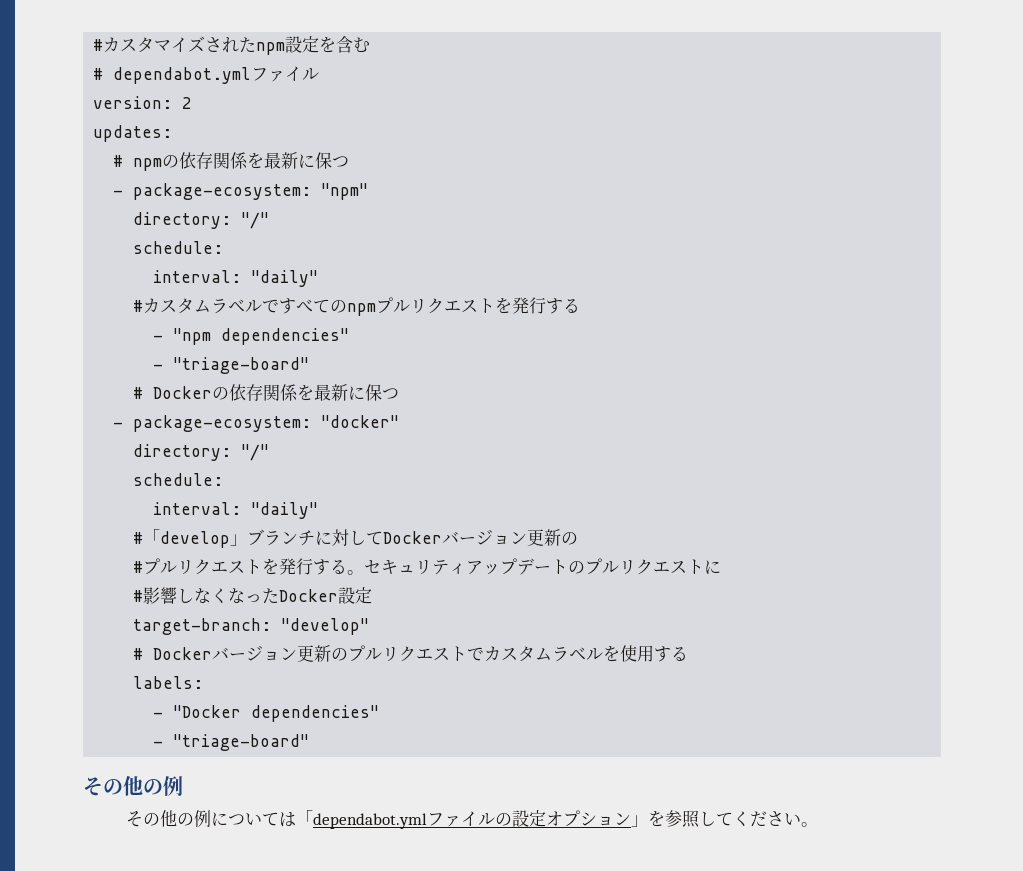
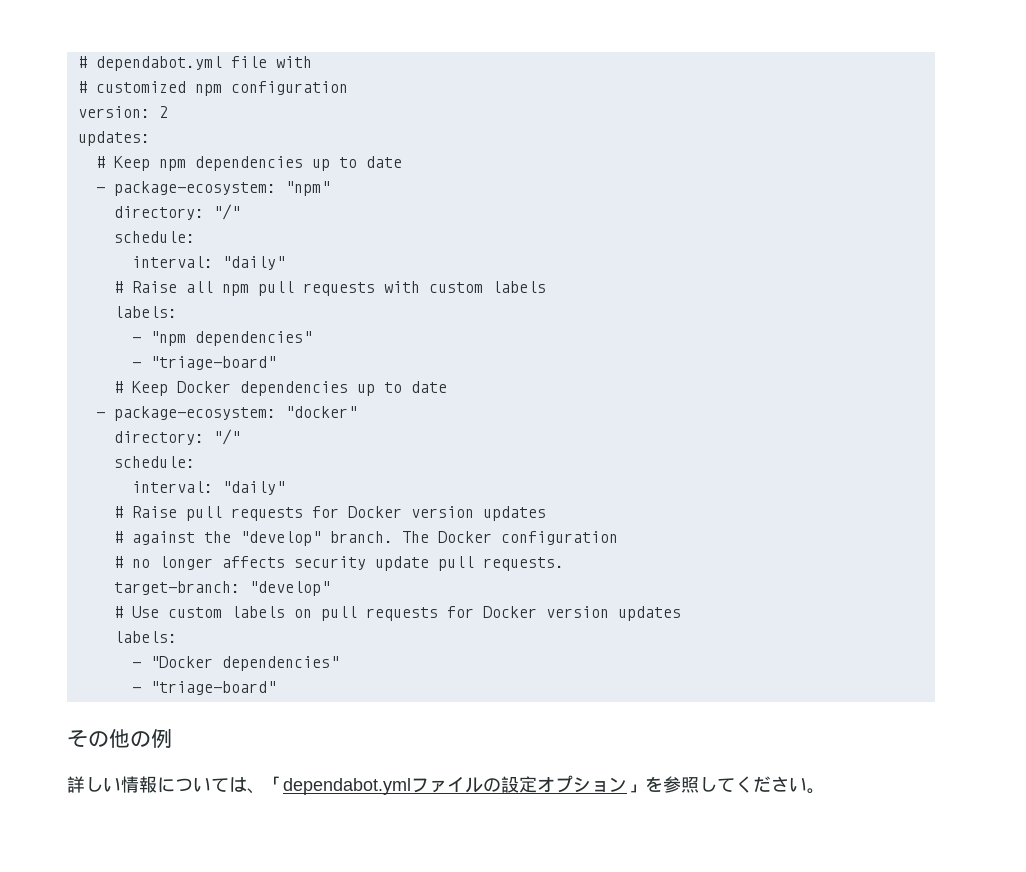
- #カスタマイズされたnpm設定を含む
- # dependabot.ymlファイル
+ # dependabot.yml file with
+ # customized npm configuration
  version: 2
  updates:
- # npmの依存関係を最新に保つ
+ # Keep npm dependencies up to date
- #カスタムラベルですべてのnpmプルリクエストを発行する
+ # Raise all npm pull requests with custom labels
+ labels:
- # Dockerの依存関係を最新に保つ
+ # Keep Docker dependencies up to date
- #「develop」ブランチに対してDockerバージョン更新の
- #プルリクエストを発行する。セキュリティアップデートのプルリクエストに
- #影響しなくなったDocker設定
+ # Raise pull requests for Docker version updates
+ # against the "develop" branch. The Docker configuration
+ # no longer affects security update pull requests.
  target-branch: "develop"
- # Dockerバージョン更新のプルリクエストでカスタムラベルを使用する
+ # Use custom labels on pull requests for Docker version updates
- その他の例については「dependabot.ymlファイルの設定オプション」を参照してください。
+ 詳しい情報については、「dependabot.ymlファイルの設定オプション」を参照してください。

